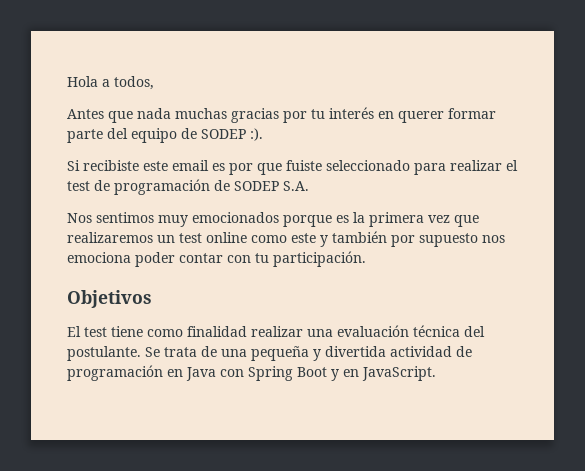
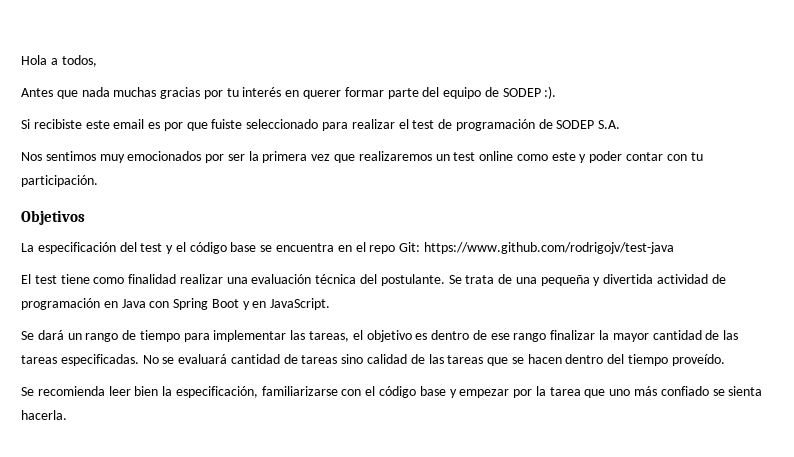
- Nos sentimos muy emocionados porque es la primera vez que realizaremos un test online como este y también por supuesto nos emociona poder contar con tu participación.
+ Nos sentimos muy emocionados por ser la primera vez que realizaremos un test online como este y poder contar con tu participación.
+ La especificación del test y el código base se encuentra en el repo Git: https://www.github.com/rodrigojv/test-java
+ Se dará un rango de tiempo para implementar las tareas, el objetivo es dentro de ese rango finalizar la mayor cantidad de las tareas especificadas. No se evaluará cantidad de tareas sino calidad de las tareas que se hacen dentro del tiempo proveído.
+ Se recomienda leer bien la especificación, familiarizarse con el código base y empezar por la tarea que uno más confiado se sienta hacerla.

